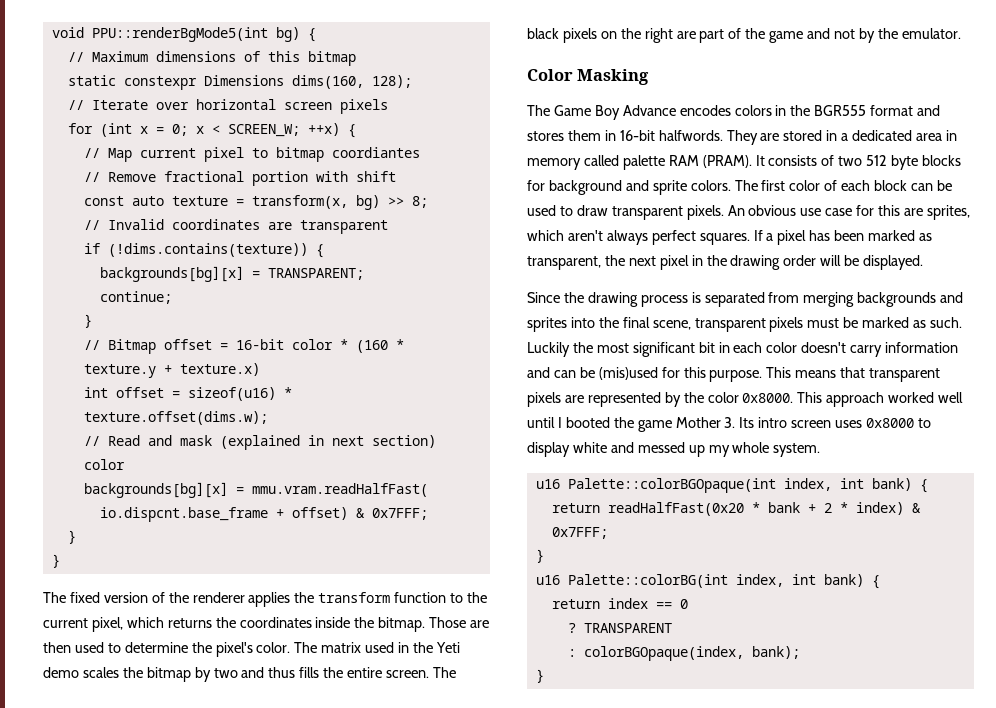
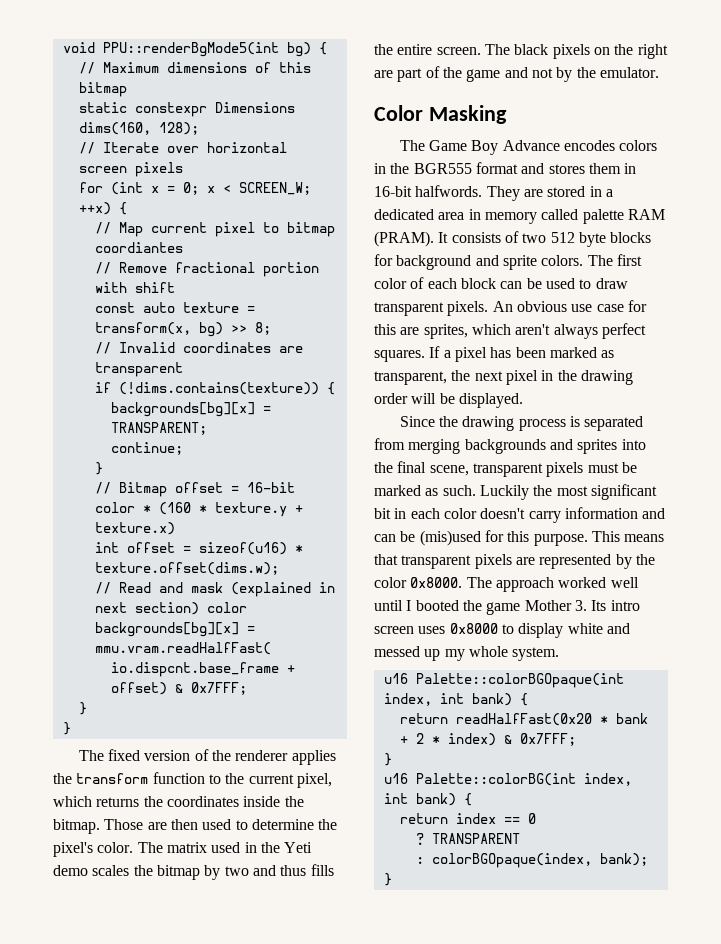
- This approach worked well until I booted the game Mother 3. Its intro screen uses 0x8000 to display white and messed up my whole system.
+ The approach worked well until I booted the game Mother 3. Its intro screen uses 0x8000 to display white and messed up my whole system.

